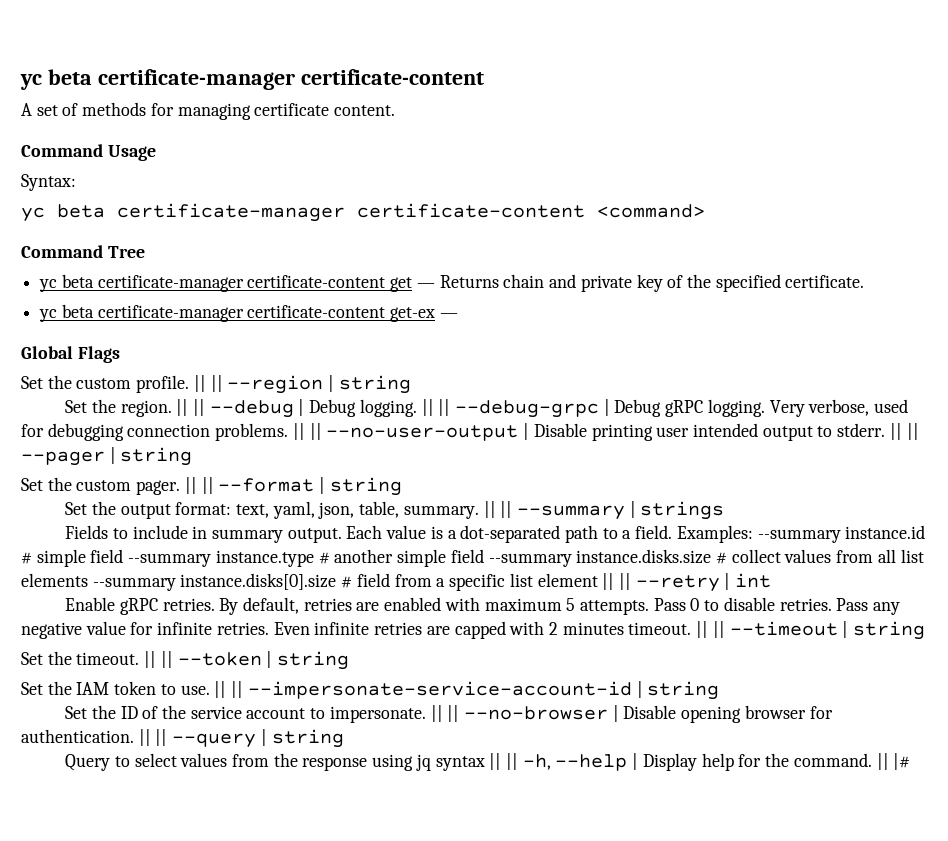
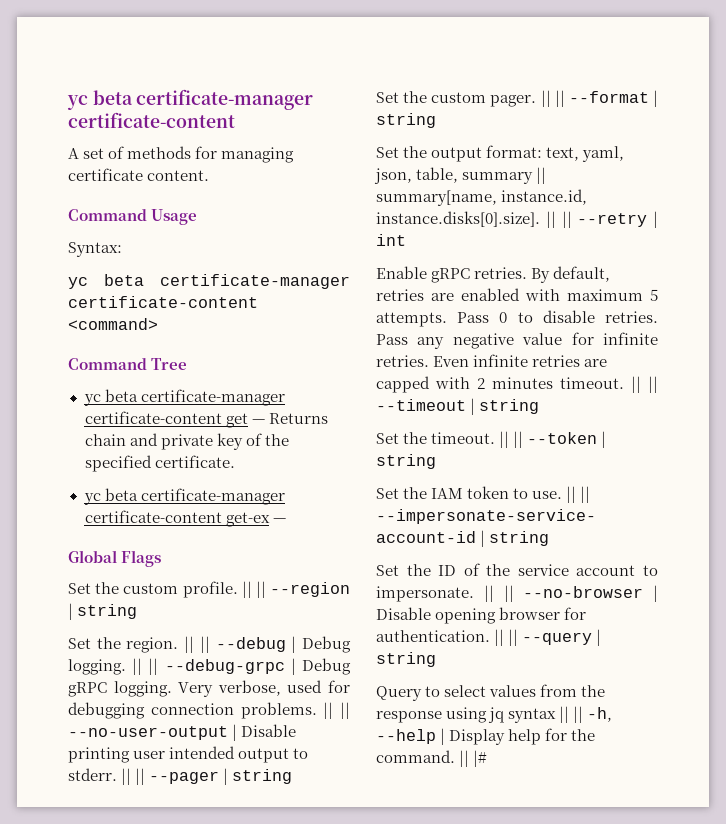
- Set the output format: text, yaml, json, table, summary. || || --summary | strings
- Fields to include in summary output. Each value is a dot-separated path to a field. Examples: --summary instance.id # simple field --summary instance.type # another simple field --summary instance.disks.size # collect values from all list elements --summary instance.disks[0].size # field from a specific list element || || --retry | int
+ Set the output format: text, yaml, json, table, summary || summary[name, instance.id, instance.disks[0].size]. || || --retry | int

